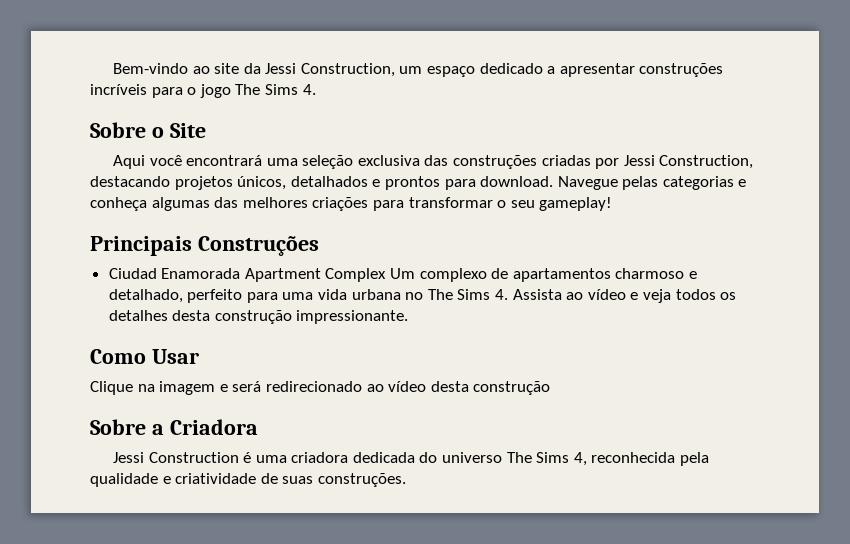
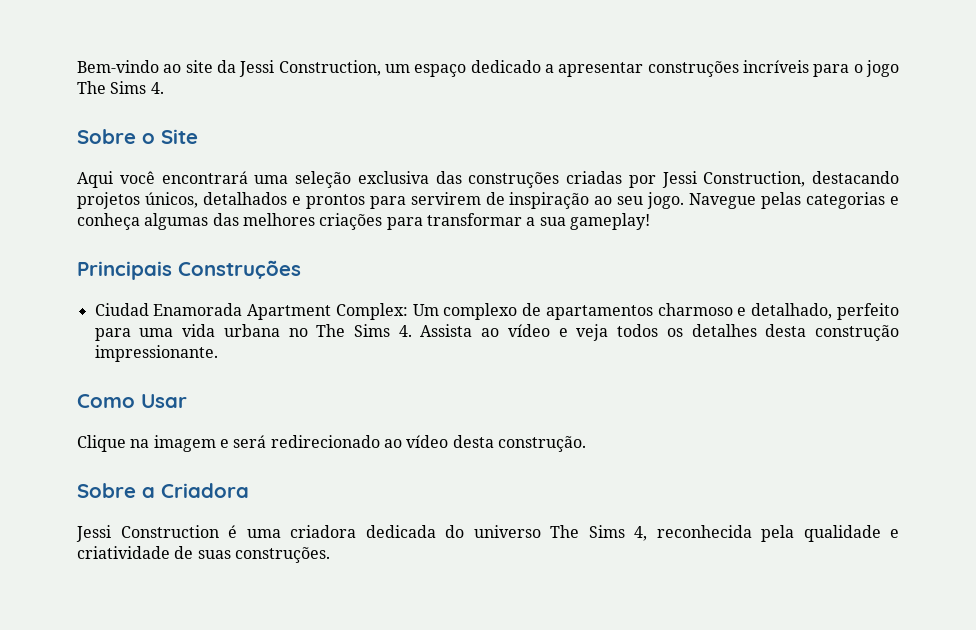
- Aqui você encontrará uma seleção exclusiva das construções criadas por Jessi Construction, destacando projetos únicos, detalhados e prontos para download.
+ Aqui você encontrará uma seleção exclusiva das construções criadas por Jessi Construction, destacando projetos únicos, detalhados e prontos para servirem de inspiração ao seu jogo.
- Navegue pelas categorias e conheça algumas das melhores criações para transformar o seu gameplay!
+ Navegue pelas categorias e conheça algumas das melhores criações para transformar a sua gameplay!
- Ciudad Enamorada Apartment Complex Um complexo de apartamentos charmoso e detalhado, perfeito para uma vida urbana no The Sims 4. Assista ao vídeo e veja todos os detalhes desta construção impressionante.
+ Ciudad Enamorada Apartment Complex: Um complexo de apartamentos charmoso e detalhado, perfeito para uma vida urbana no The Sims 4. Assista ao vídeo e veja todos os detalhes desta construção impressionante.
- Clique na imagem e será redirecionado ao vídeo desta construção
+ Clique na imagem e será redirecionado ao vídeo desta construção.

